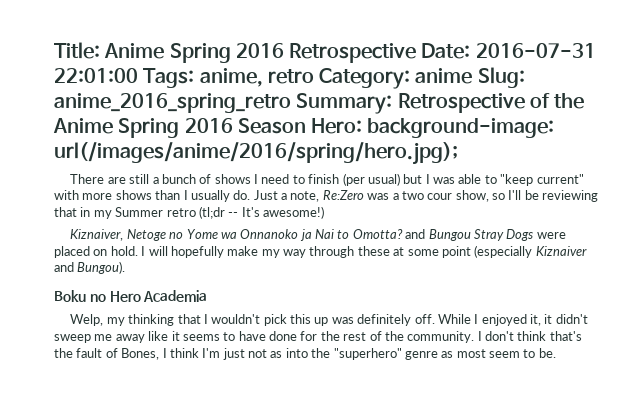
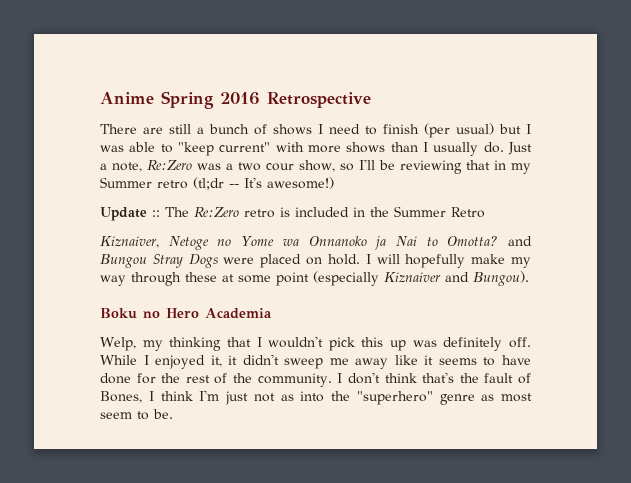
- Title: Anime Spring 2016 Retrospective Date: 2016-07-31 22:01:00 Tags: anime, retro Category: anime Slug: anime_2016_spring_retro Summary: Retrospective of the Anime Spring 2016 Season Hero: background-image: url(/images/anime/2016/spring/hero.jpg);
+ Anime Spring 2016 Retrospective
+ Update :: The Re:Zero retro is included in the Summer Retro

